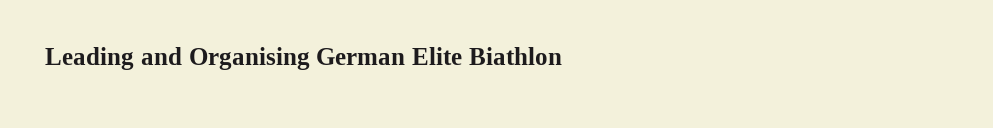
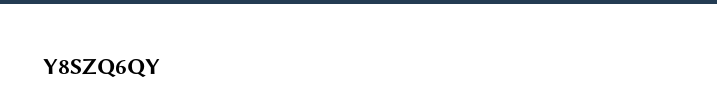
- Leading and Organising German Elite Biathlon
+ Y8SZQ6QY

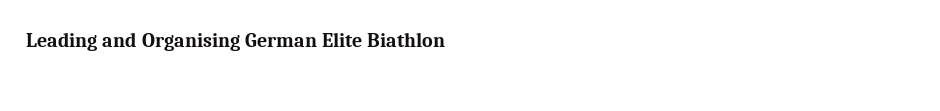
- Y8SZQ6QY
+ Leading and Organising German Elite Biathlon

